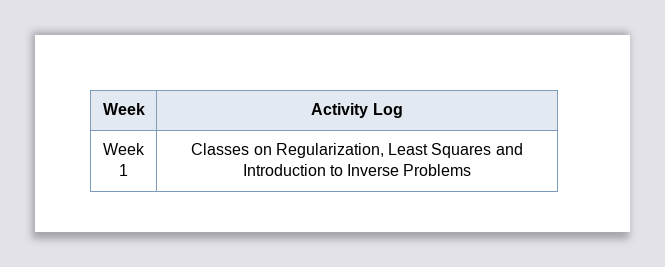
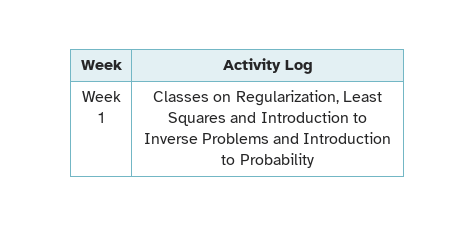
- Week 1 | Classes on Regularization, Least Squares and Introduction to Inverse Problems
+ Week 1 | Classes on Regularization, Least Squares and Introduction to Inverse Problems and Introduction to Probability

